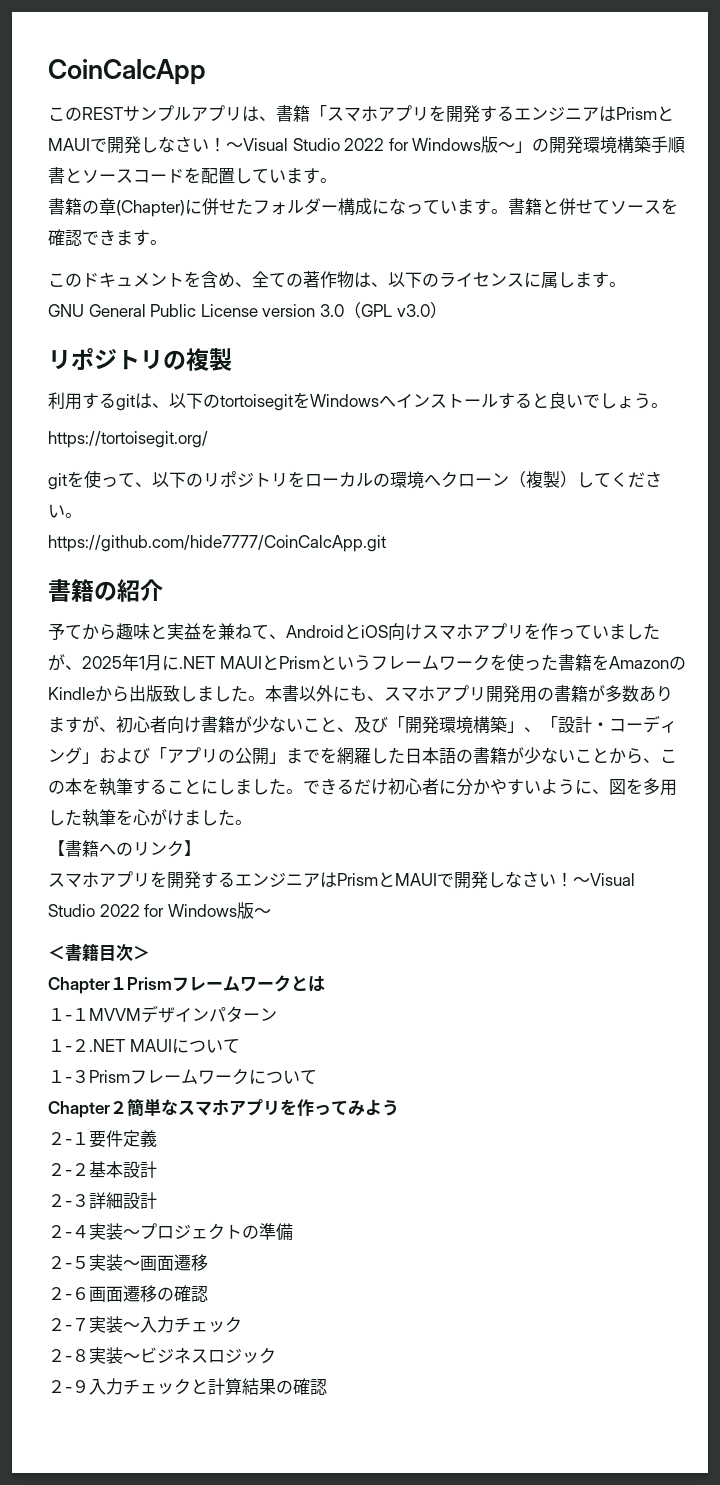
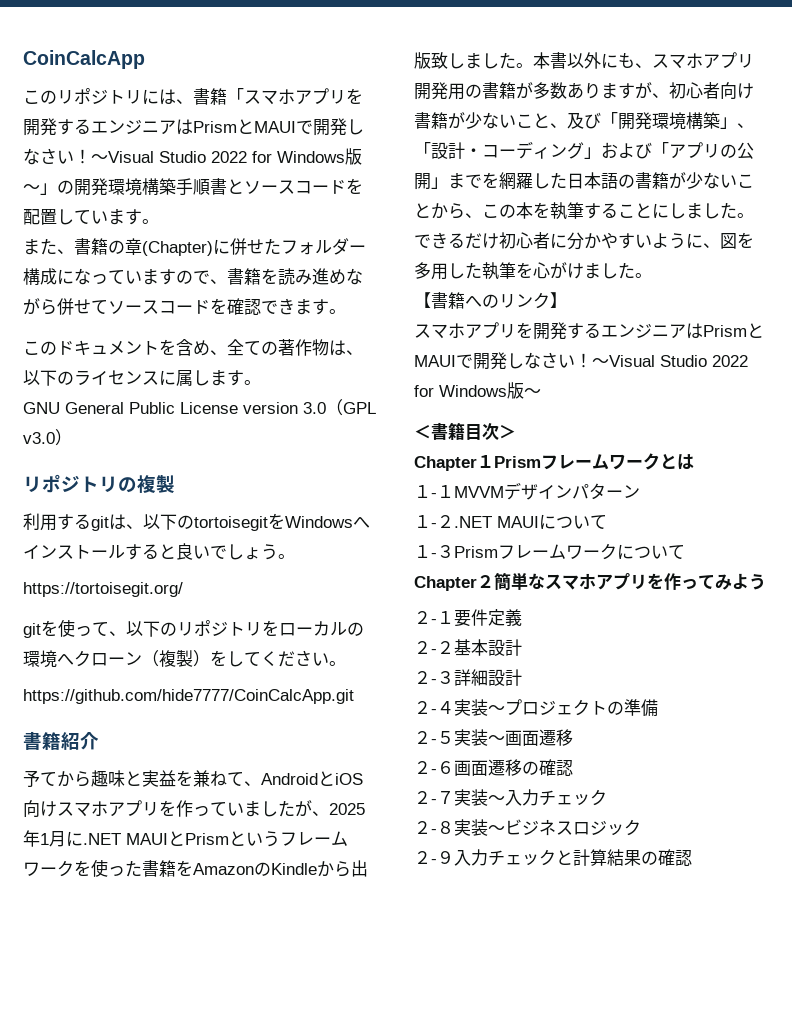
- このRESTサンプルアプリは、書籍「スマホアプリを開発するエンジニアはPrismとMAUIで開発しなさい！
+ このリポジトリには、書籍「スマホアプリを開発するエンジニアはPrismとMAUIで開発しなさい！
- 書籍の章(Chapter)に併せたフォルダー構成になっています。書籍と併せてソースを確認できます。
+ また、書籍の章(Chapter)に併せたフォルダー構成になっていますので、書籍を読み進めながら併せてソースコードを確認できます。
- gitを使って、以下のリポジトリをローカルの環境へクローン（複製）してください。
+ gitを使って、以下のリポジトリをローカルの環境へクローン（複製）をしてください。
- 書籍の紹介
+ 書籍紹介

